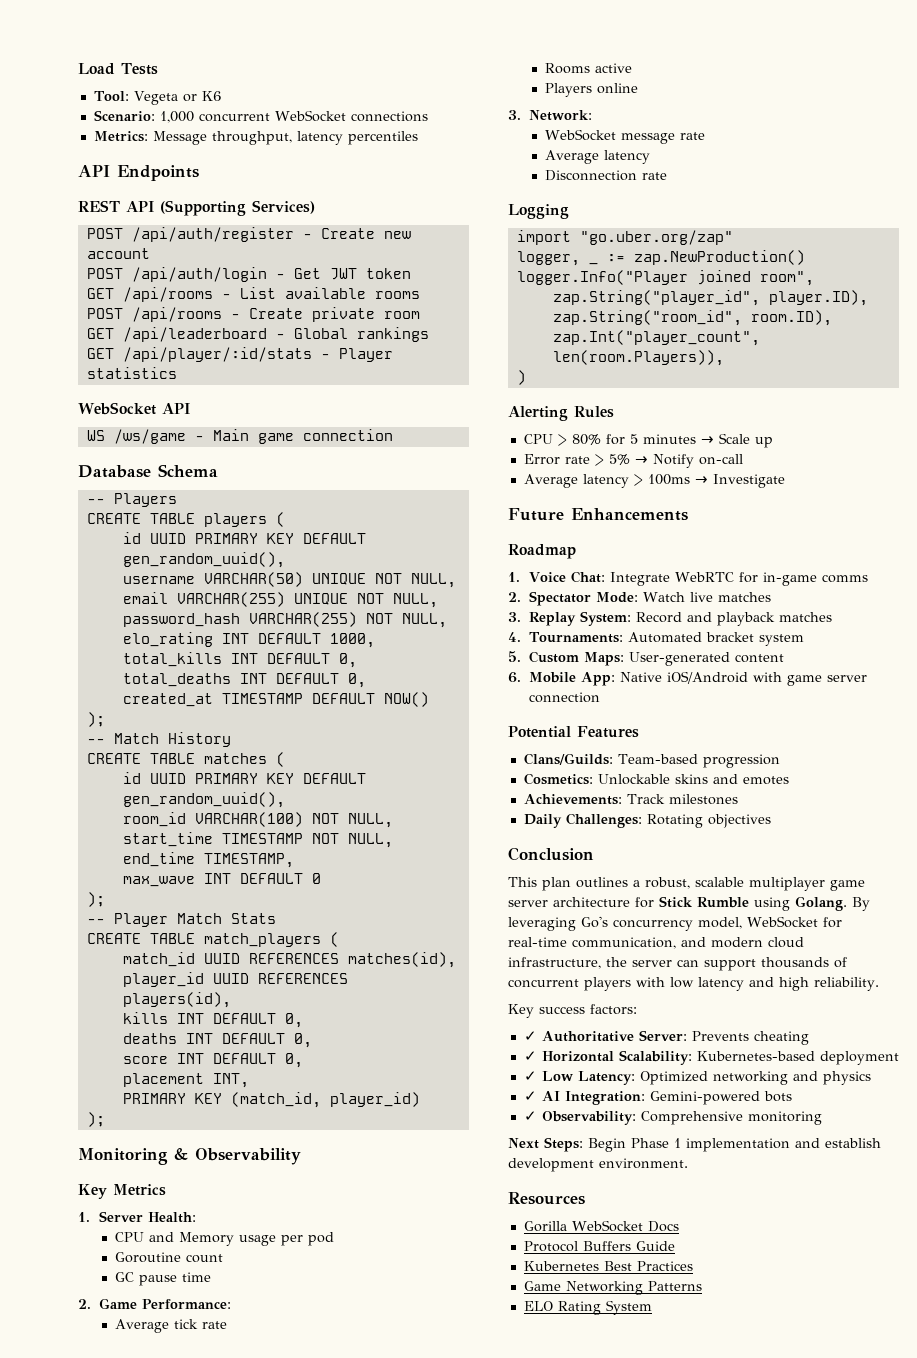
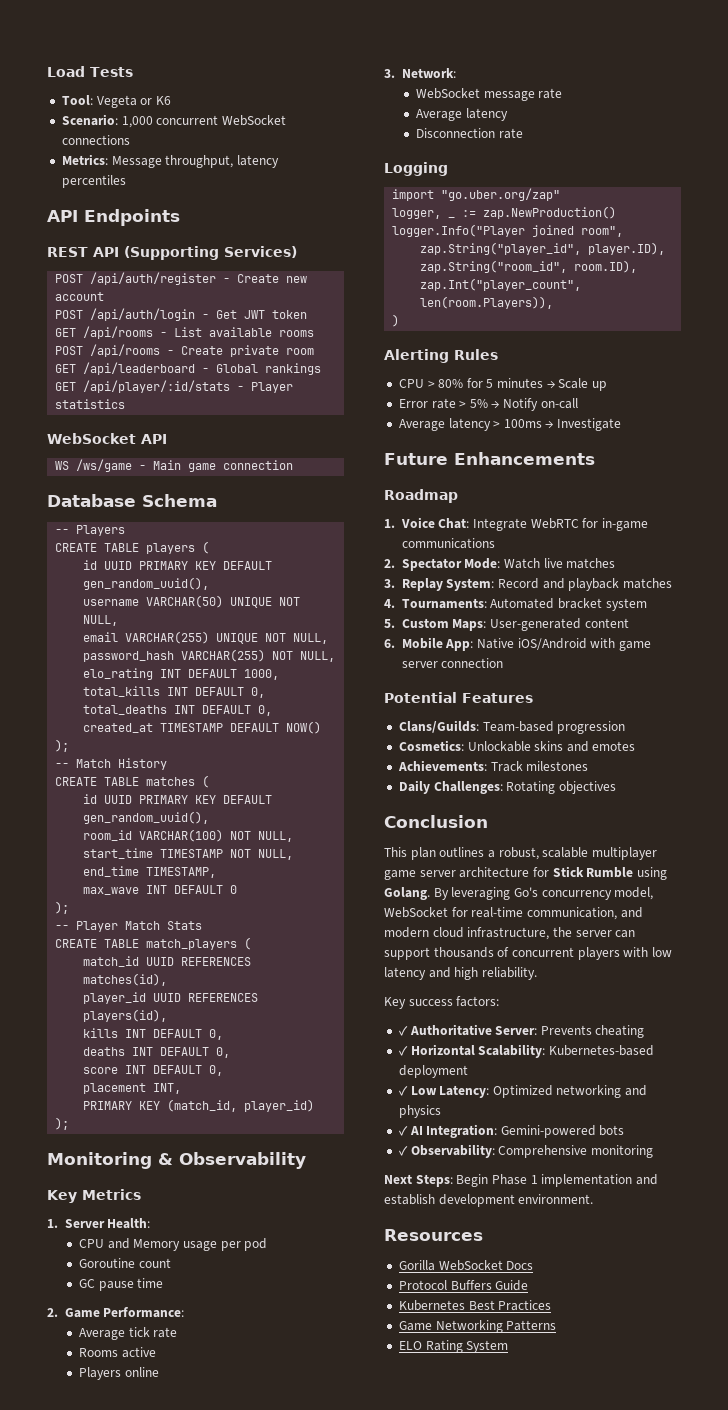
- 1. Voice Chat: Integrate WebRTC for in-game comms
+ 1. Voice Chat: Integrate WebRTC for in-game communications

